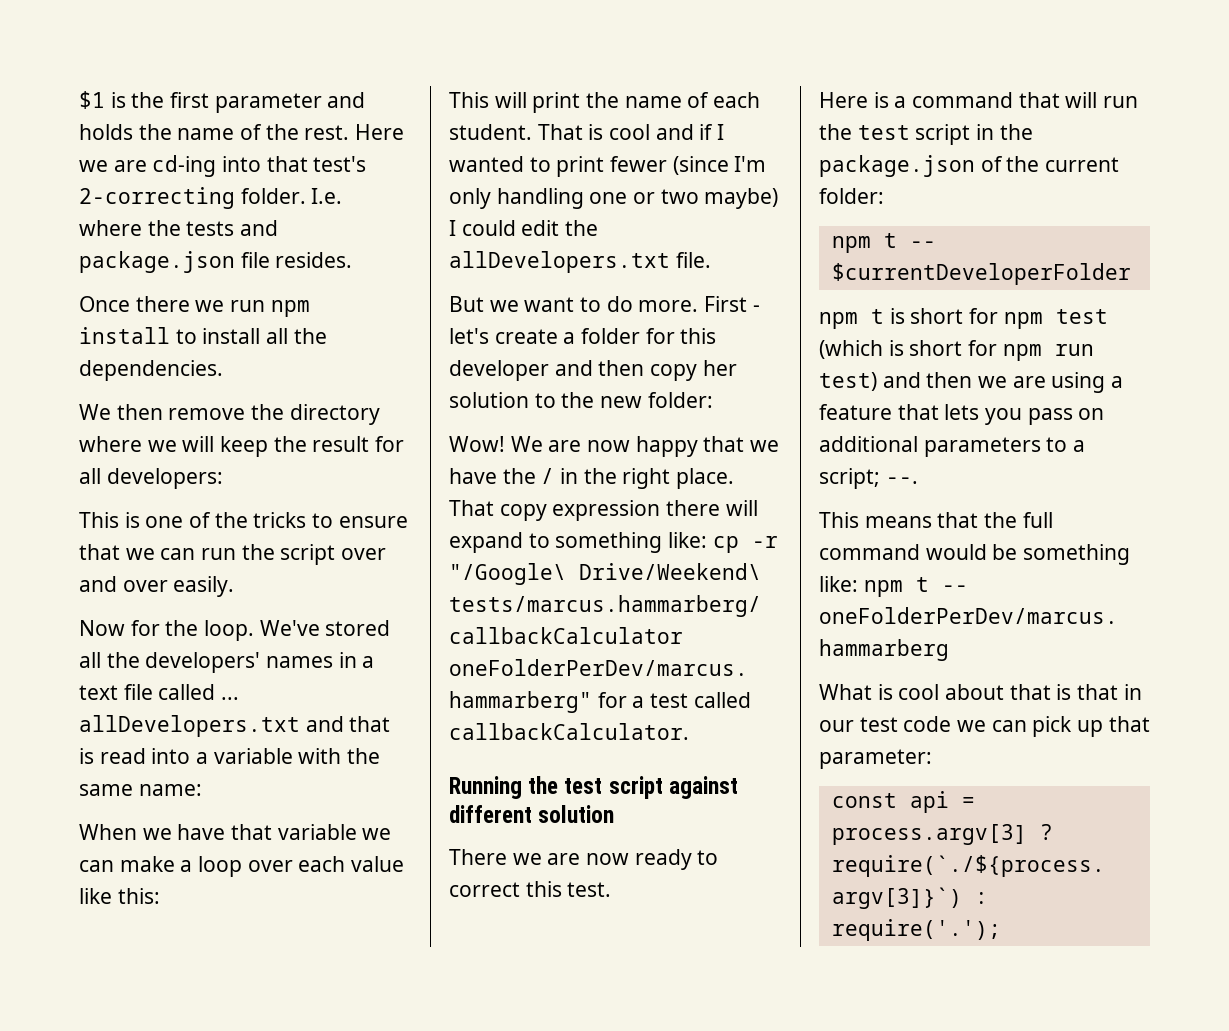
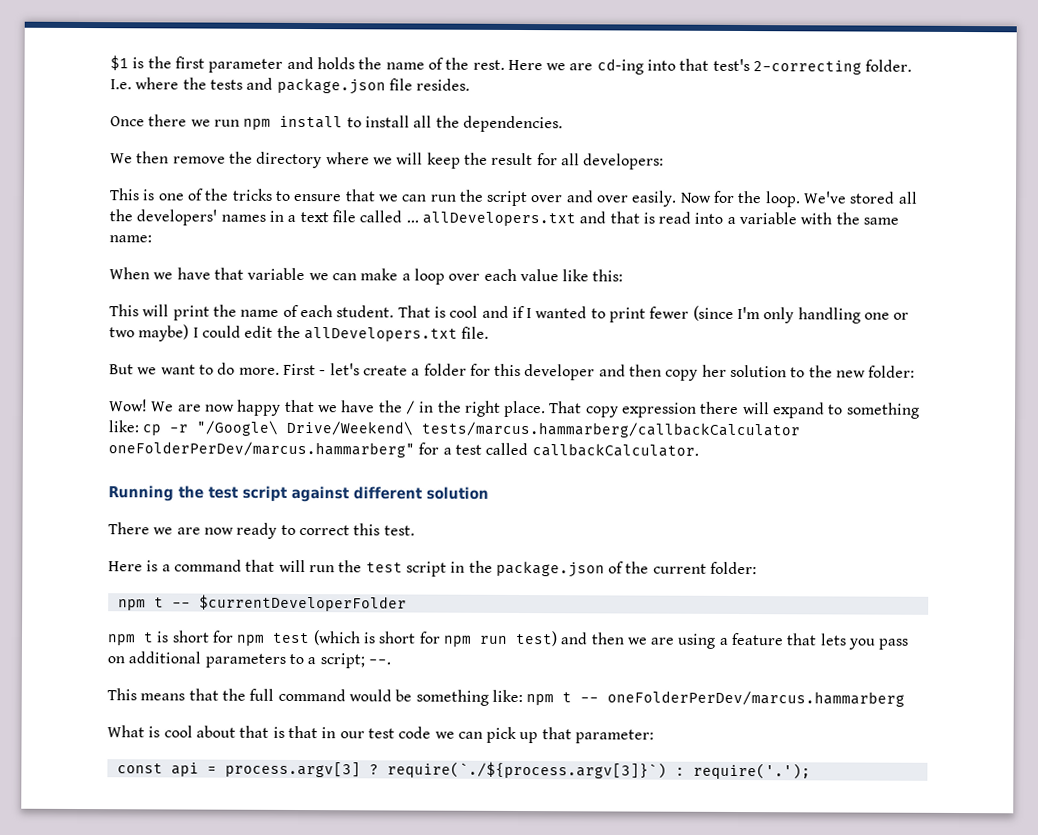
- This is one of the tricks to ensure that we can run the script over and over easily.
- Now for the loop.
+ This is one of the tricks to ensure that we can run the script over and over easily. Now for the loop.

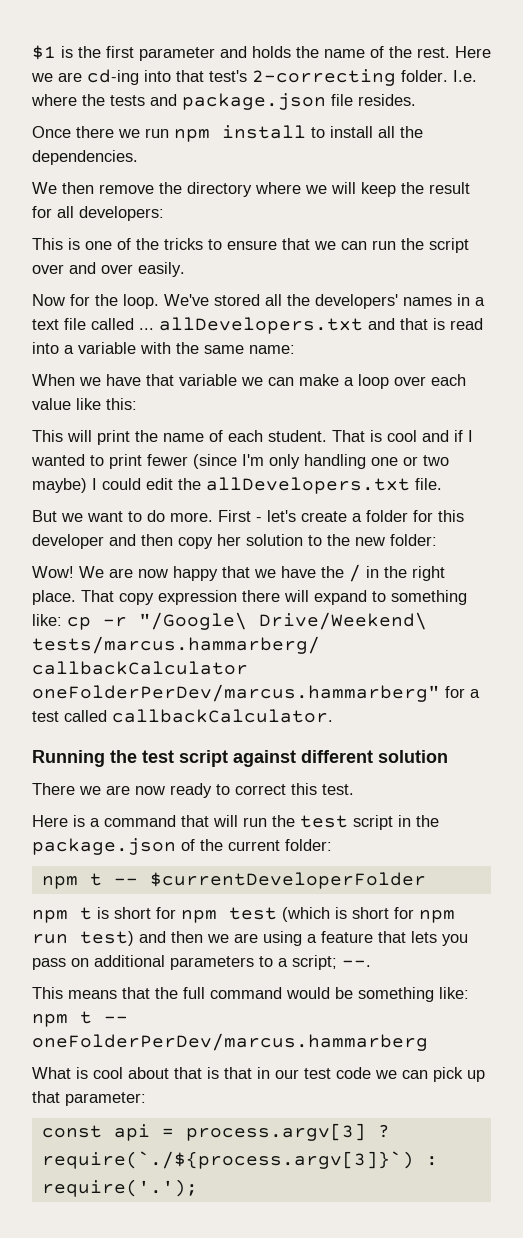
- This is one of the tricks to ensure that we can run the script over and over easily. Now for the loop.
+ This is one of the tricks to ensure that we can run the script over and over easily.
+ Now for the loop.

